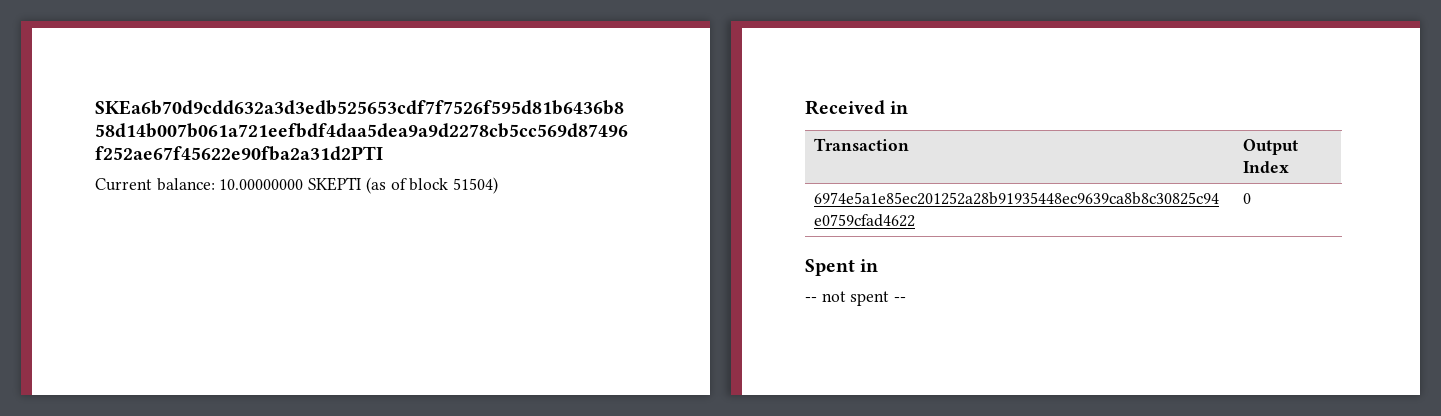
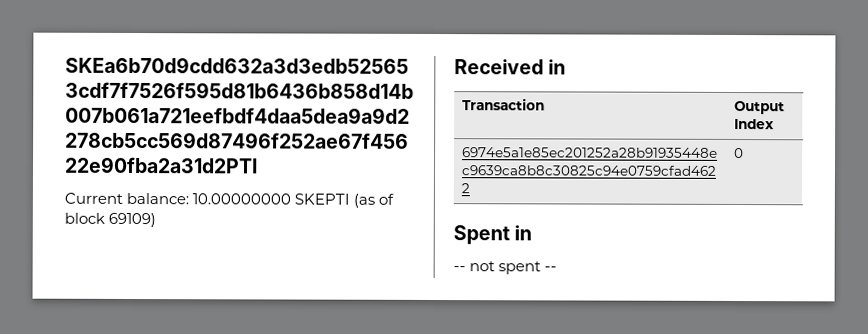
- Current balance: 10.00000000 SKEPTI (as of block 51504)
+ Current balance: 10.00000000 SKEPTI (as of block 69109)

